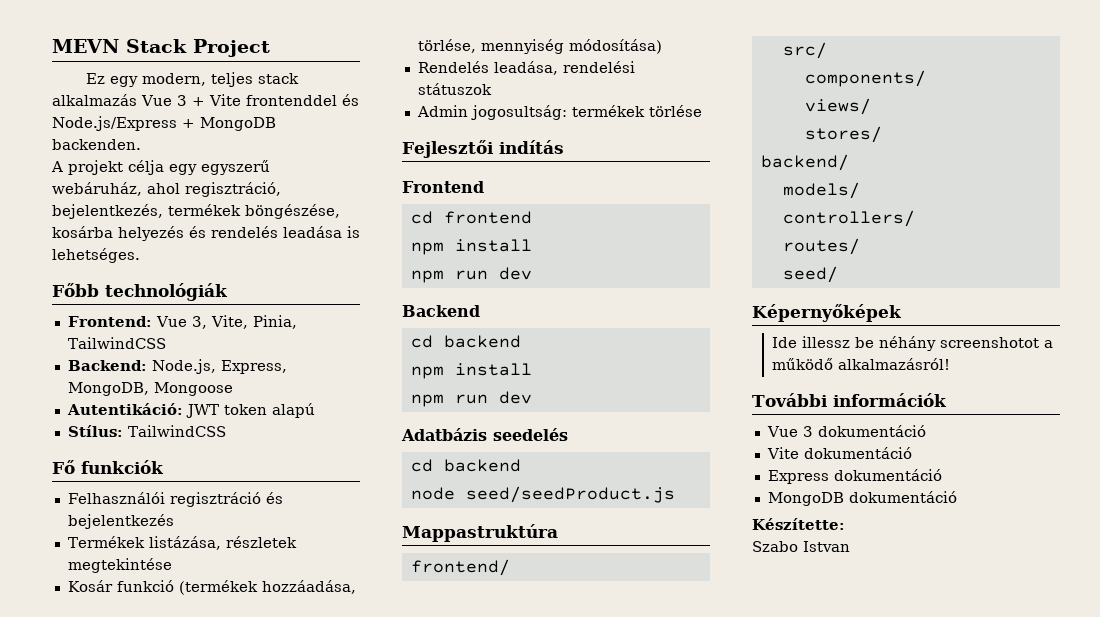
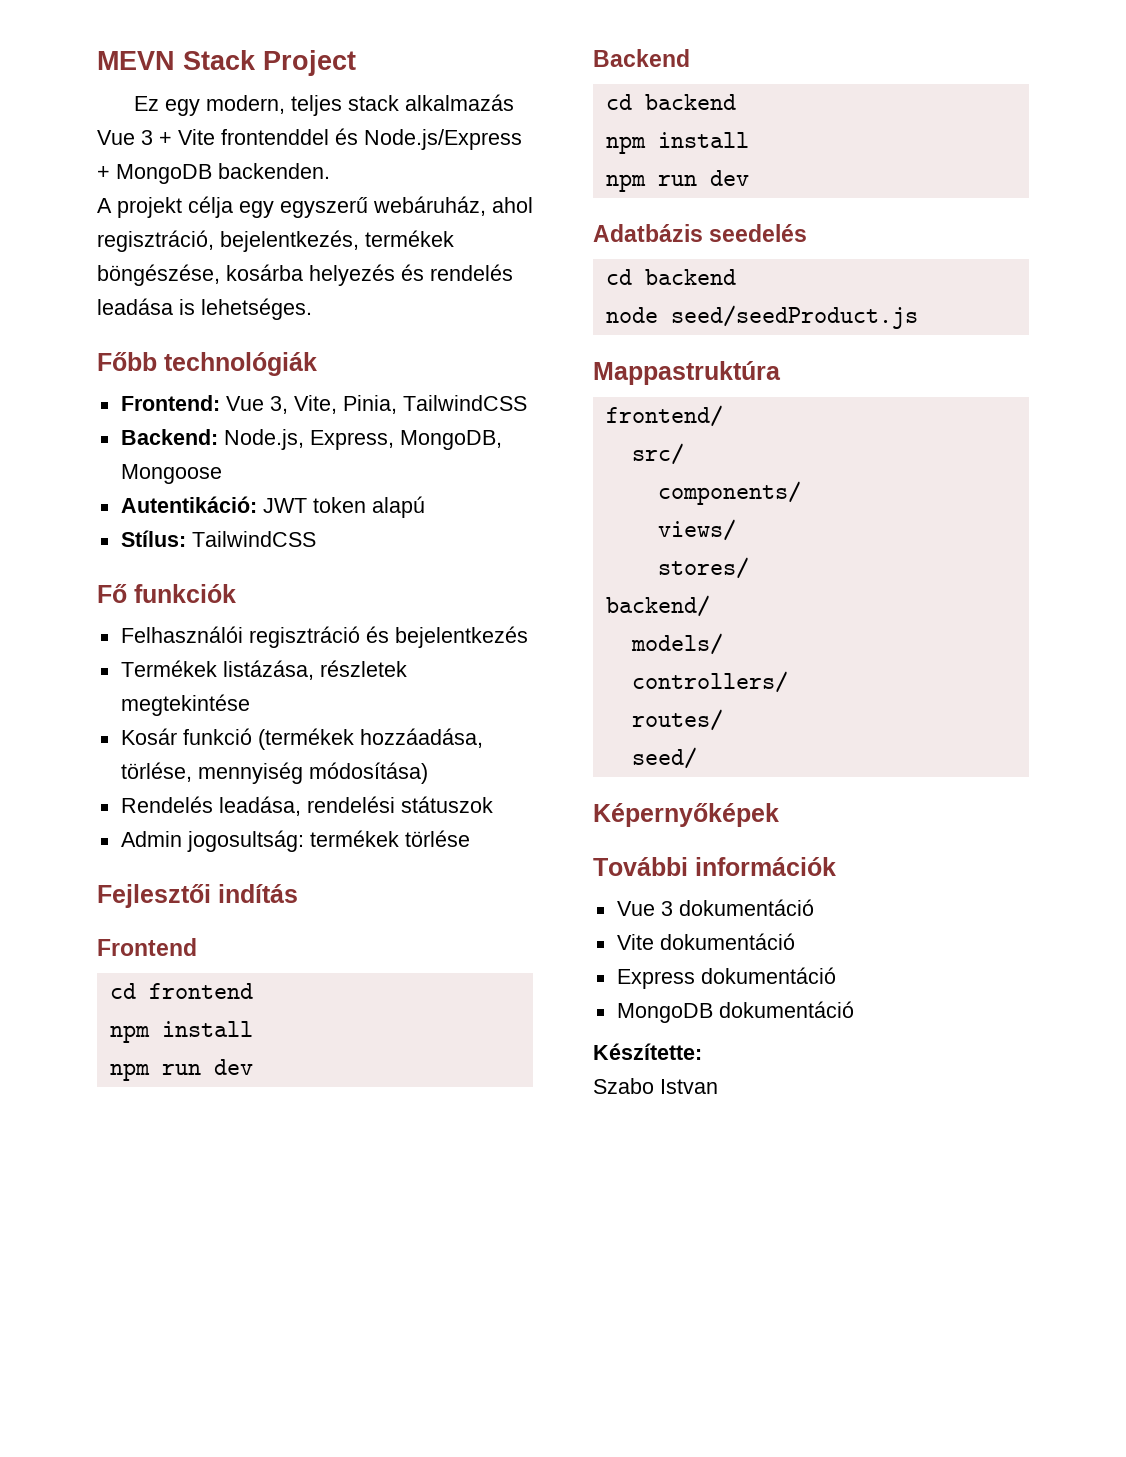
- Ide illessz be néhány screenshotot a működő alkalmazásról!

